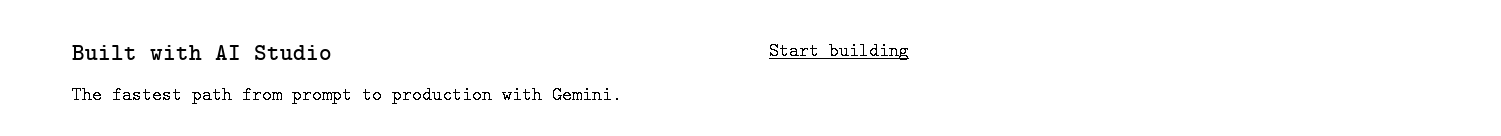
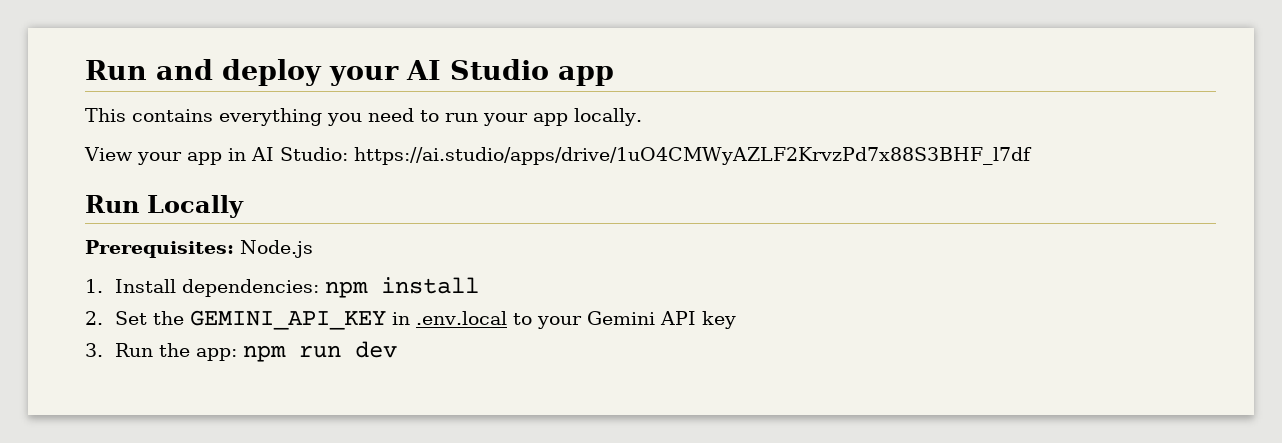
- Built with AI Studio
- The fastest path from prompt to production with Gemini.
- Start building
+ Run and deploy your AI Studio app
+ This contains everything you need to run your app locally.
+ View your app in AI Studio: https://ai.studio/apps/drive/1uO4CMWyAZLF2KrvzPd7x88S3BHF_l7df
+ Run Locally
+ Prerequisites: Node.js
+ 1. Install dependencies: npm install
+ 2. Set the GEMINI_API_KEY in .env.local to your Gemini API key
+ 3. Run the app: npm run dev

